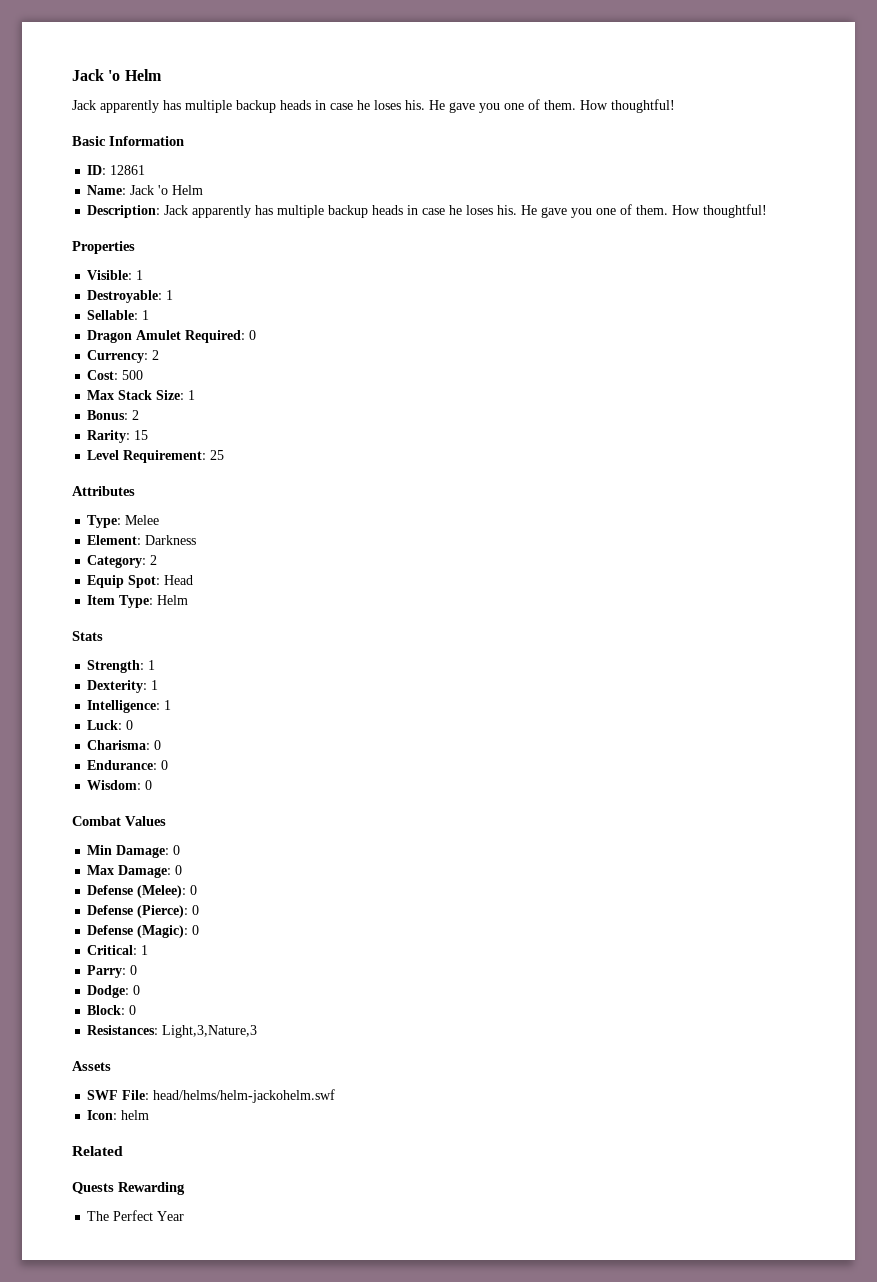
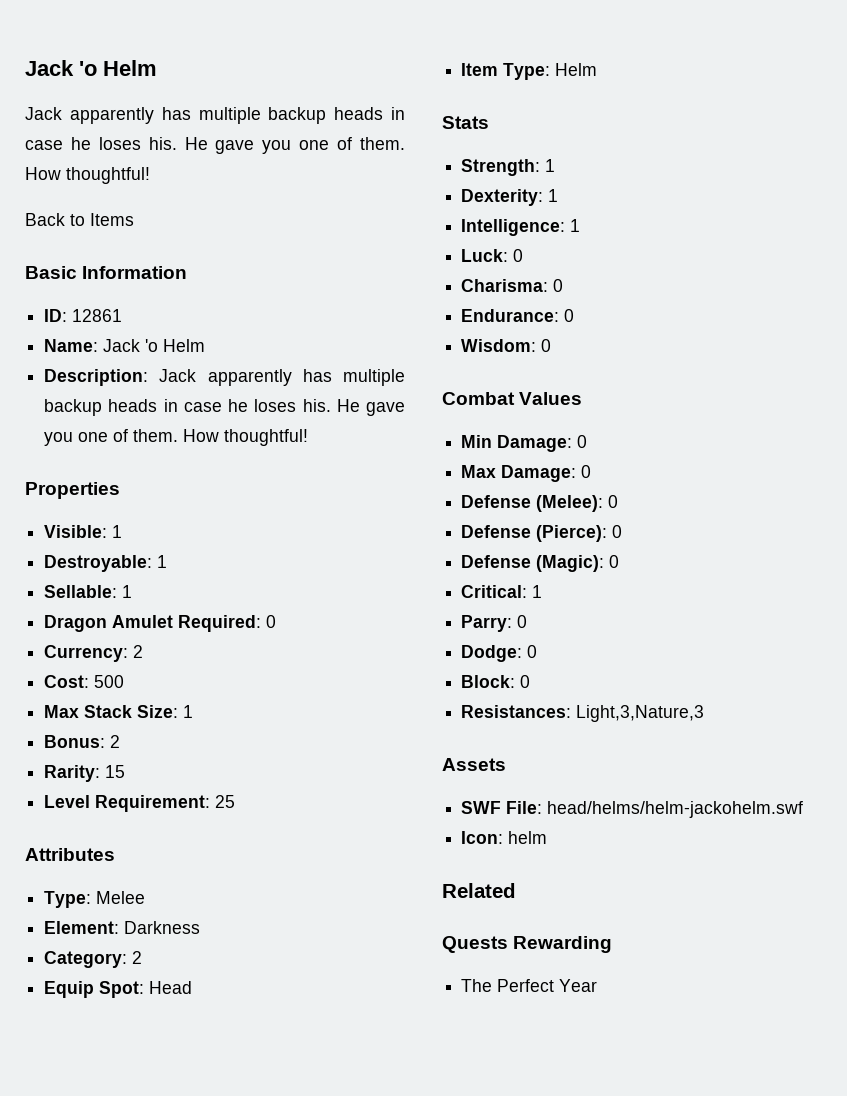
+ Back to Items

